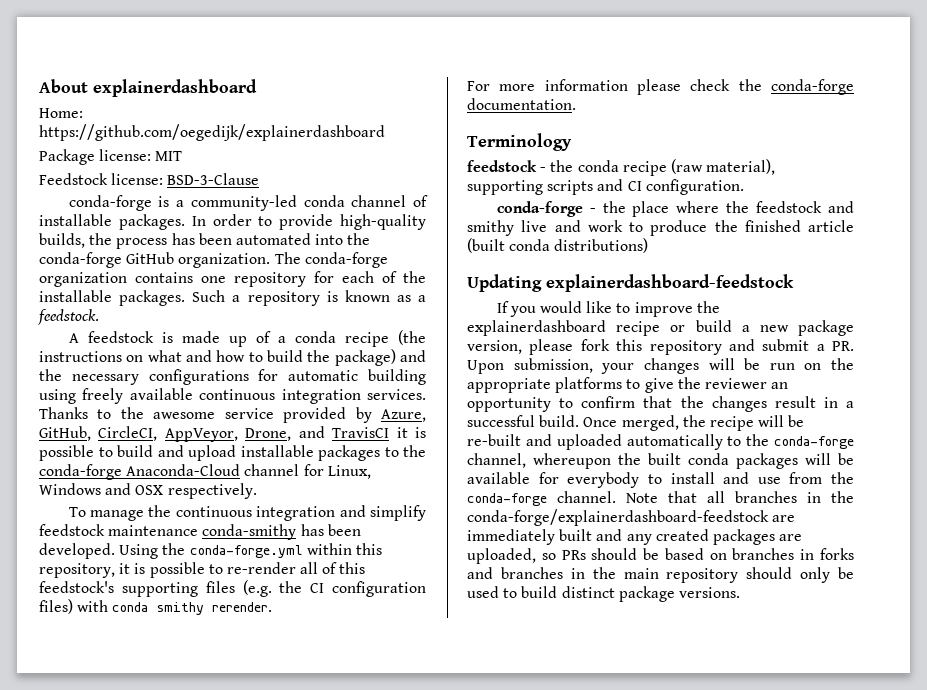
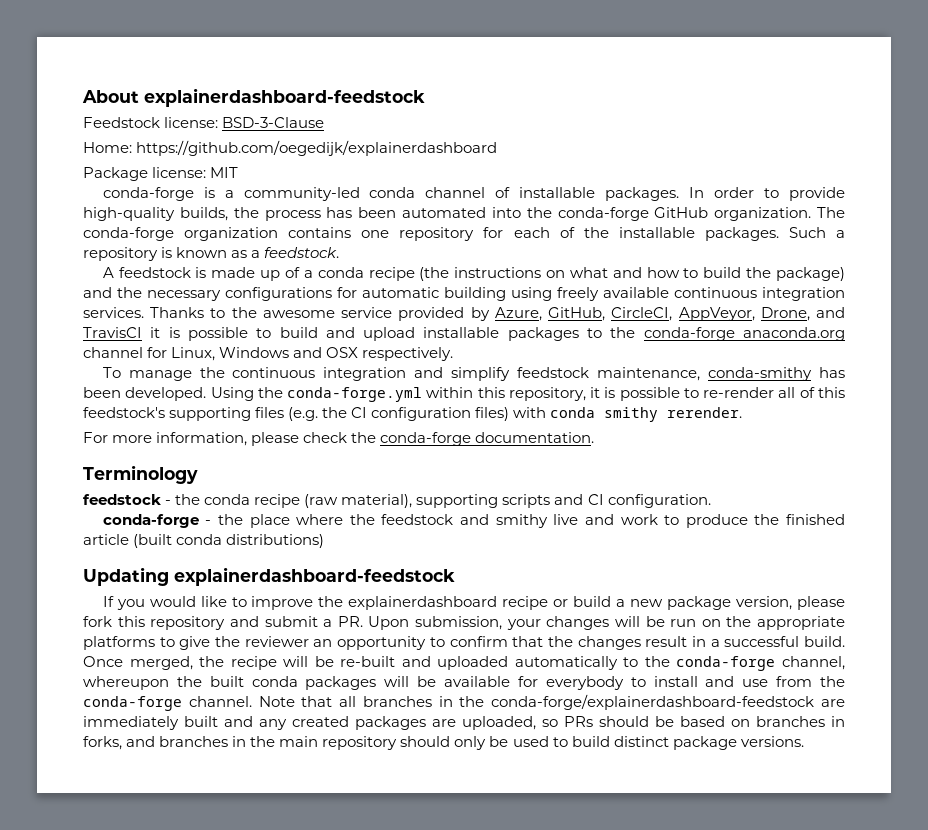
- About explainerdashboard
+ About explainerdashboard-feedstock
+ Feedstock license: BSD-3-Clause
- Feedstock license: BSD-3-Clause
- Thanks to the awesome service provided by Azure, GitHub, CircleCI, AppVeyor, Drone, and TravisCI it is possible to build and upload installable packages to the conda-forge Anaconda-Cloud channel for Linux, Windows and OSX respectively.
+ Thanks to the awesome service provided by Azure, GitHub, CircleCI, AppVeyor, Drone, and TravisCI it is possible to build and upload installable packages to the conda-forge anaconda.org channel for Linux, Windows and OSX respectively.
- To manage the continuous integration and simplify feedstock maintenance conda-smithy has been developed.
+ To manage the continuous integration and simplify feedstock maintenance, conda-smithy has been developed.
- For more information please check the conda-forge documentation.
+ For more information, please check the conda-forge documentation.
- Note that all branches in the conda-forge/explainerdashboard-feedstock are immediately built and any created packages are uploaded, so PRs should be based on branches in forks and branches in the main repository should only be used to build distinct package versions.
+ Note that all branches in the conda-forge/explainerdashboard-feedstock are immediately built and any created packages are uploaded, so PRs should be based on branches in forks, and branches in the main repository should only be used to build distinct package versions.

